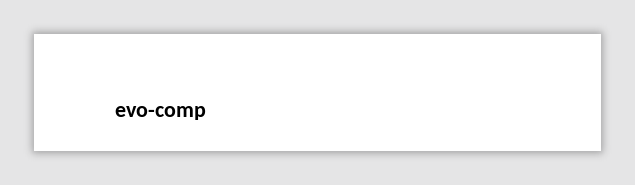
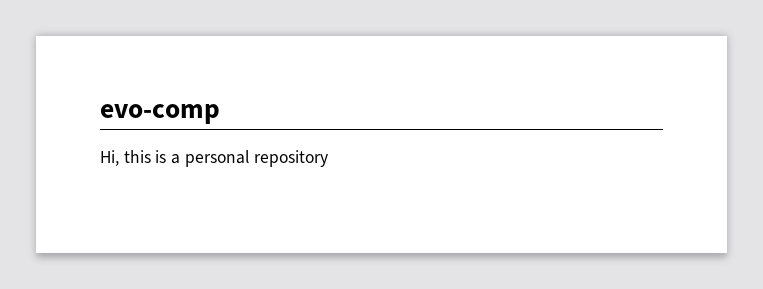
+ Hi, this is a personal repository

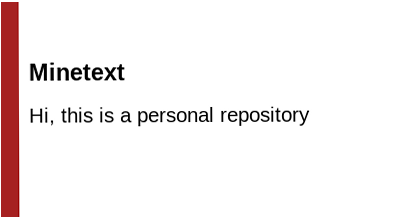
- evo-comp
+ Minetext

